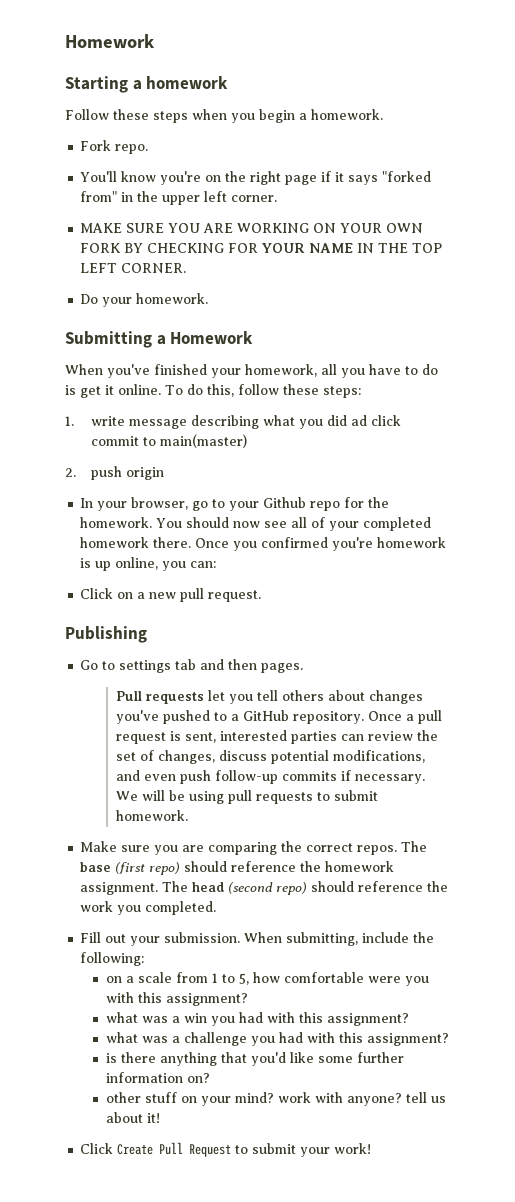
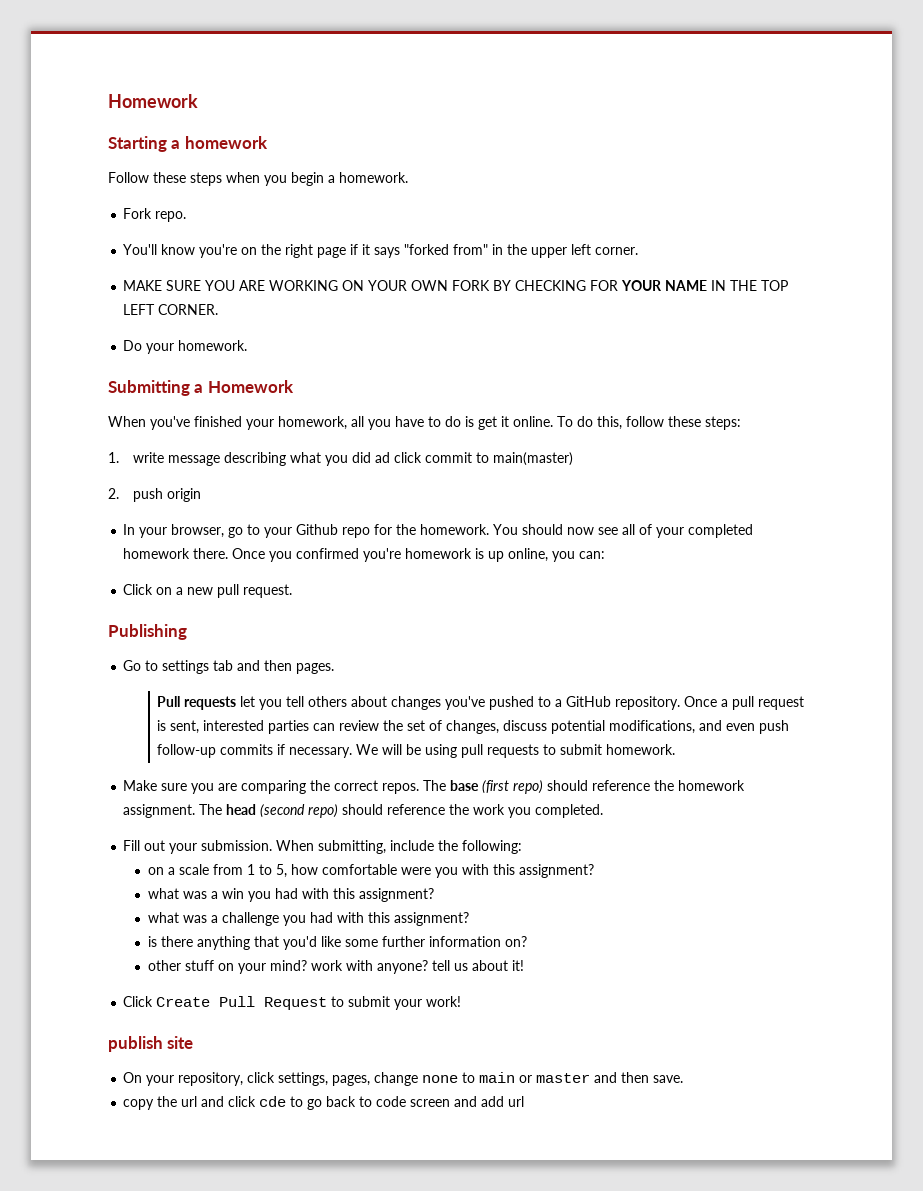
+ publish site
+ On your repository, click settings, pages, change none to main or master and then save.
+ copy the url and click cde to go back to code screen and add url

